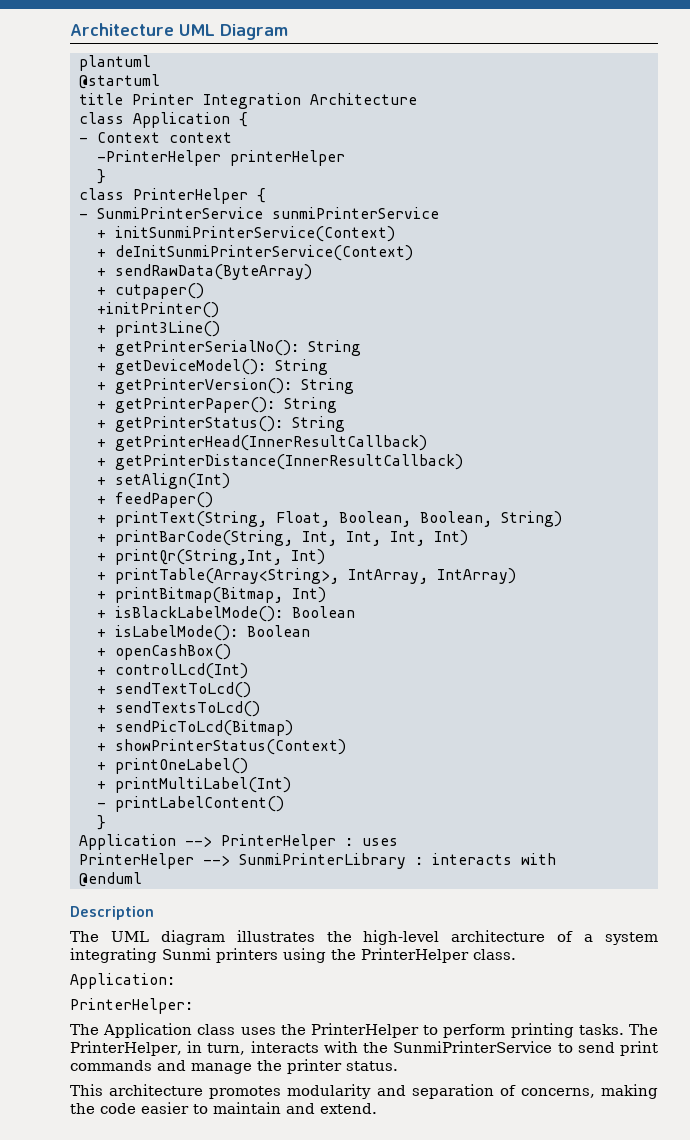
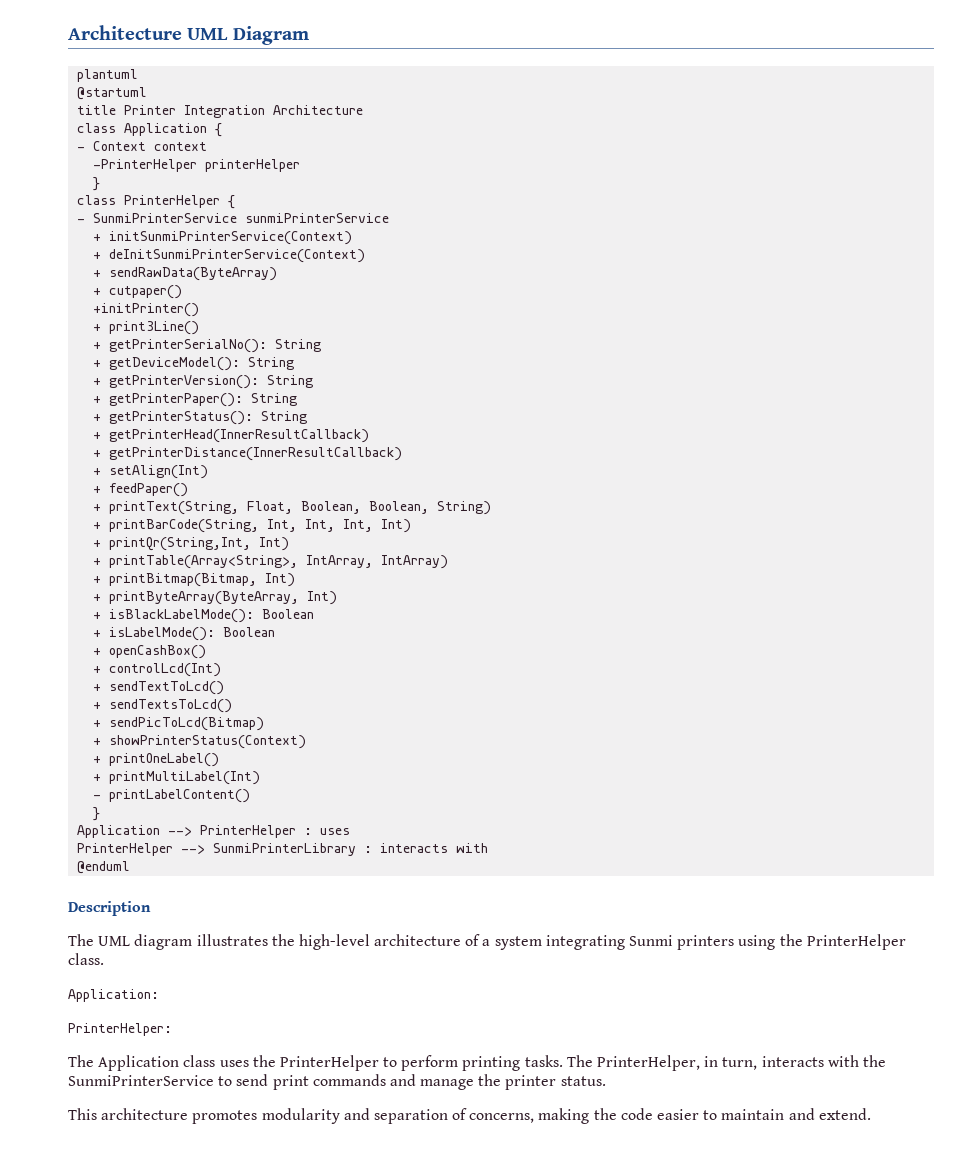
+ + printByteArray(ByteArray, Int)

